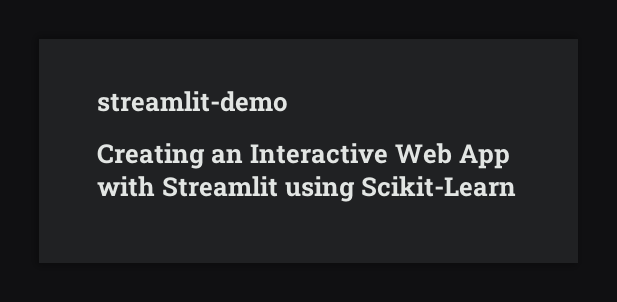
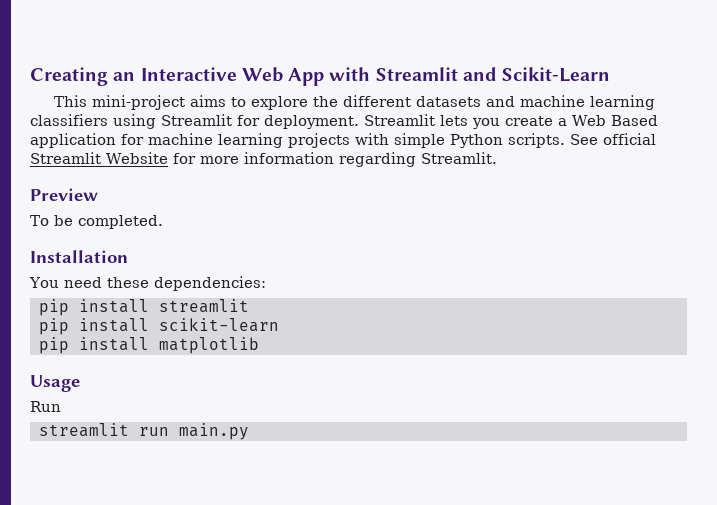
- streamlit-demo
- Creating an Interactive Web App with Streamlit using Scikit-Learn
+ Creating an Interactive Web App with Streamlit and Scikit-Learn
+ This mini-project aims to explore the different datasets and machine learning classifiers using Streamlit for deployment. Streamlit lets you create a Web Based application for machine learning projects with simple Python scripts. See official Streamlit Website for more information regarding Streamlit.
+ Preview
+ To be completed.
+ Installation
+ You need these dependencies:
+ pip install streamlit
+ pip install scikit-learn
+ pip install matplotlib
+ Usage
+ Run
+ streamlit run main.py

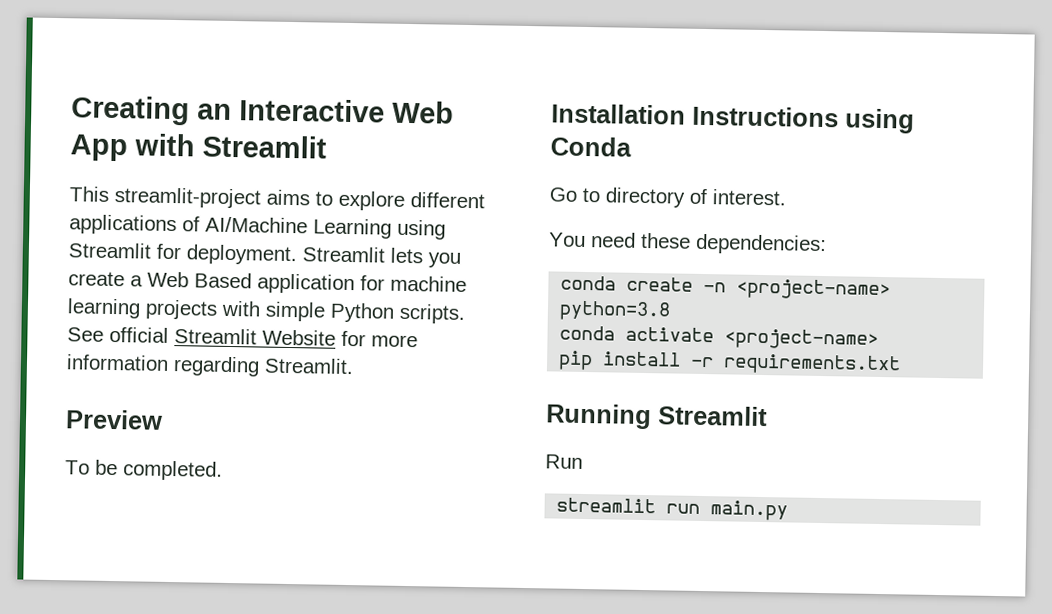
- Creating an Interactive Web App with Streamlit and Scikit-Learn
+ Creating an Interactive Web App with Streamlit
- This mini-project aims to explore the different datasets and machine learning classifiers using Streamlit for deployment.
+ This streamlit-project aims to explore different applications of AI/Machine Learning using Streamlit for deployment.
- Installation
+ Installation Instructions using Conda
+ Go to directory of interest.
  You need these dependencies:
- pip install streamlit
- pip install scikit-learn
- pip install matplotlib
- Usage
+ conda create -n <project-name> python=3.8
+ conda activate <project-name>
+ pip install -r requirements.txt
+ Running Streamlit

